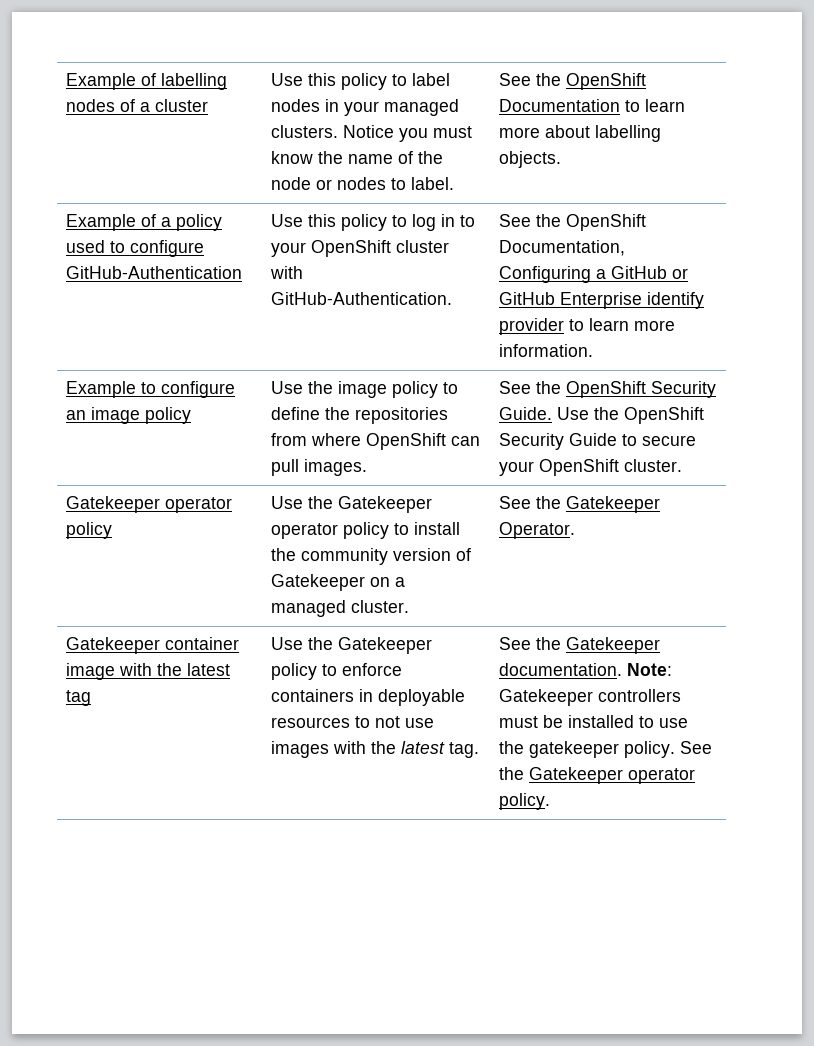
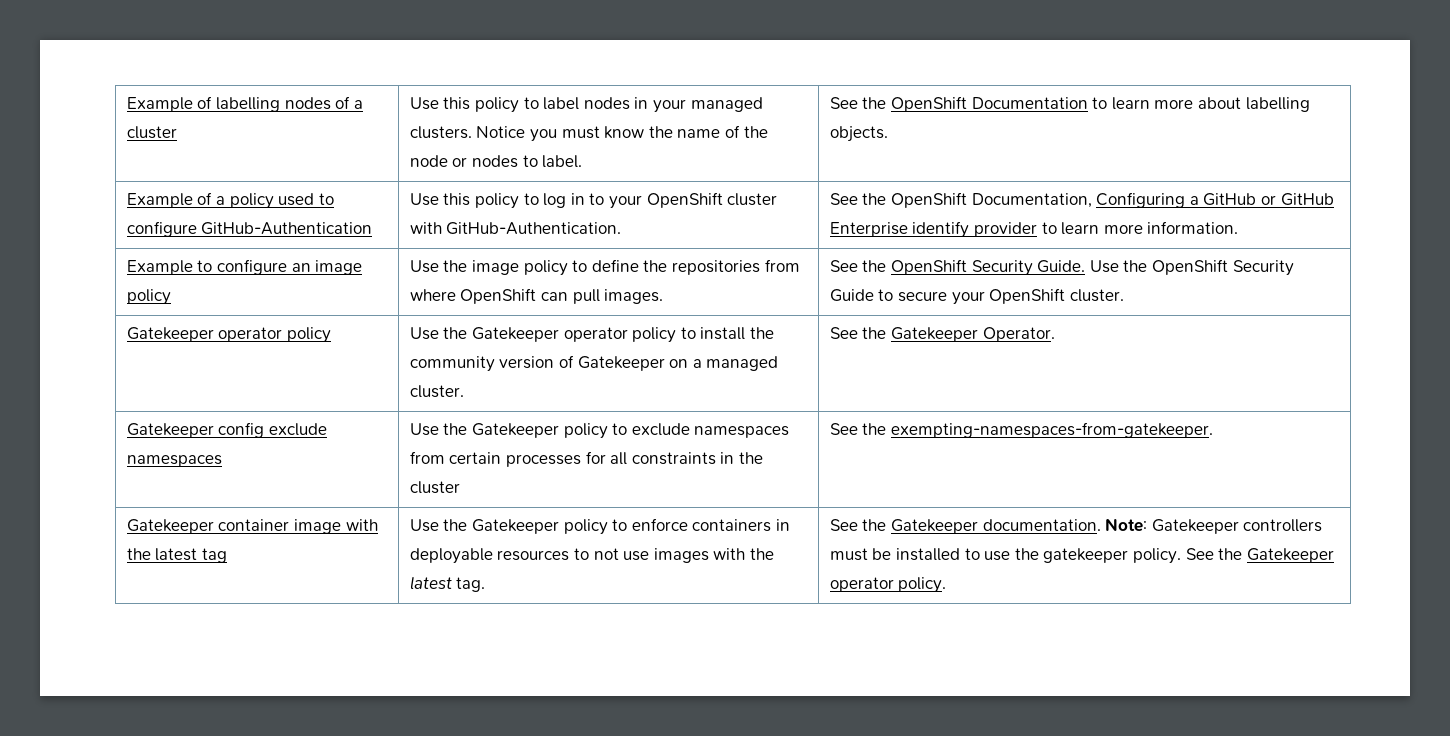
+ Gatekeeper config exclude namespaces | Use the Gatekeeper policy to exclude namespaces from certain processes for all constraints in the cluster | See the exempting-namespaces-from-gatekeeper.

